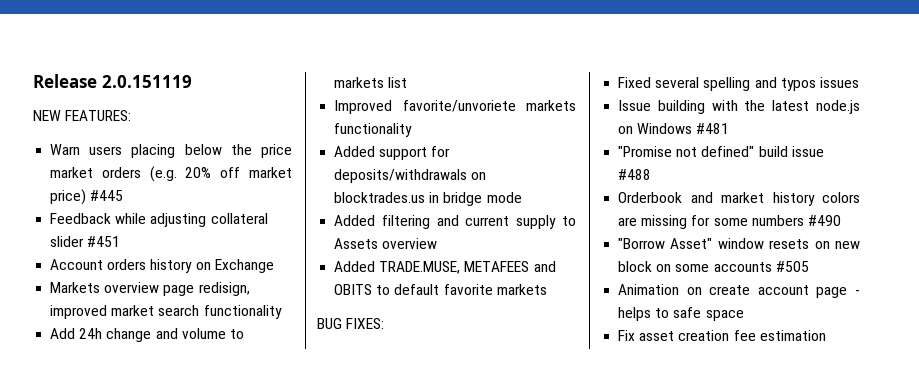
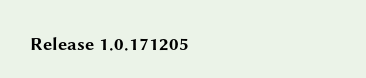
- Release 2.0.151119
- NEW FEATURES:
- Warn users placing below the price market orders (e.g. 20% off market price) #445
- Feedback while adjusting collateral slider #451
- Account orders history on Exchange
- Markets overview page redisign, improved market search functionality
- Add 24h change and volume to markets list
- Improved favorite/unvoriete markets functionality
- Added support for deposits/withdrawals on blocktrades.us in bridge mode
- Added filtering and current supply to Assets overview
- Added TRADE.MUSE, METAFEES and OBITS to default favorite markets
- BUG FIXES:
- Fixed several spelling and typos issues
- Issue building with the latest node.js on Windows #481
- "Promise not defined" build issue #488
- Orderbook and market history colors are missing for some numbers #490
- "Borrow Asset" window resets on new block on some accounts #505
- Animation on create account page - helps to safe space
- Fix asset creation fee estimation
+ Release 1.0.171205

